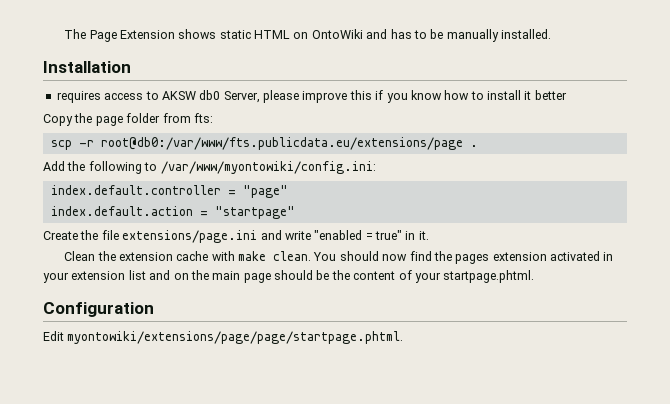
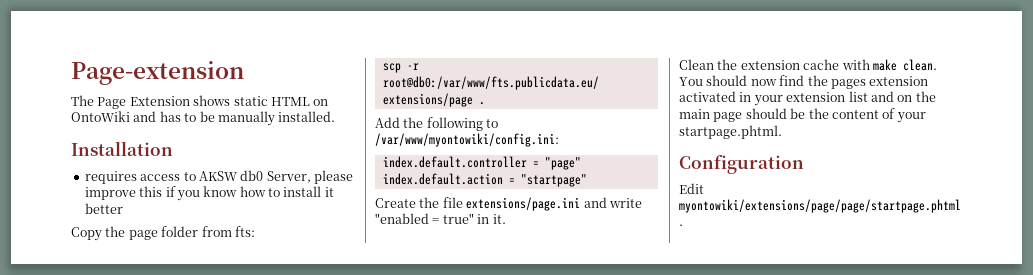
+ Page-extension

